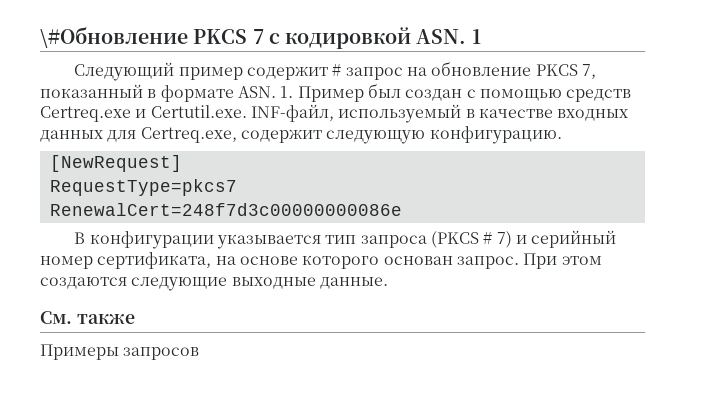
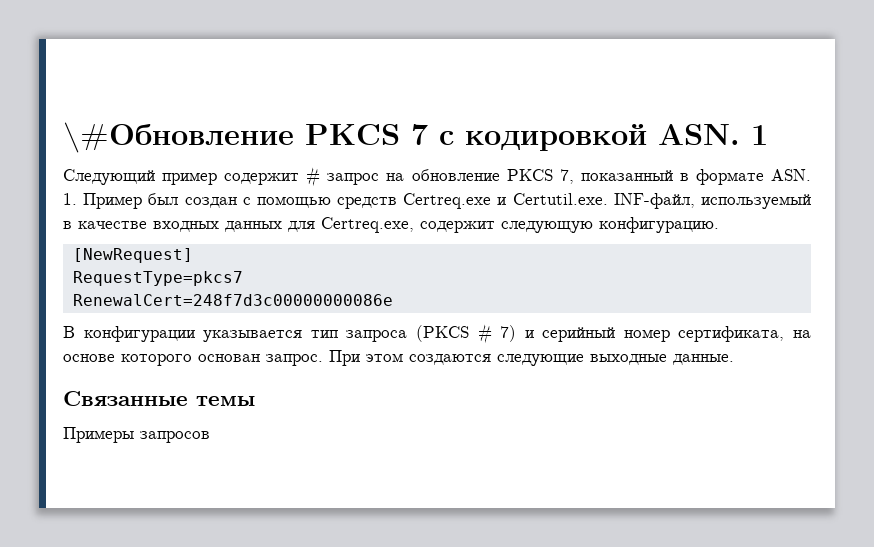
- См. также
+ Связанные темы

